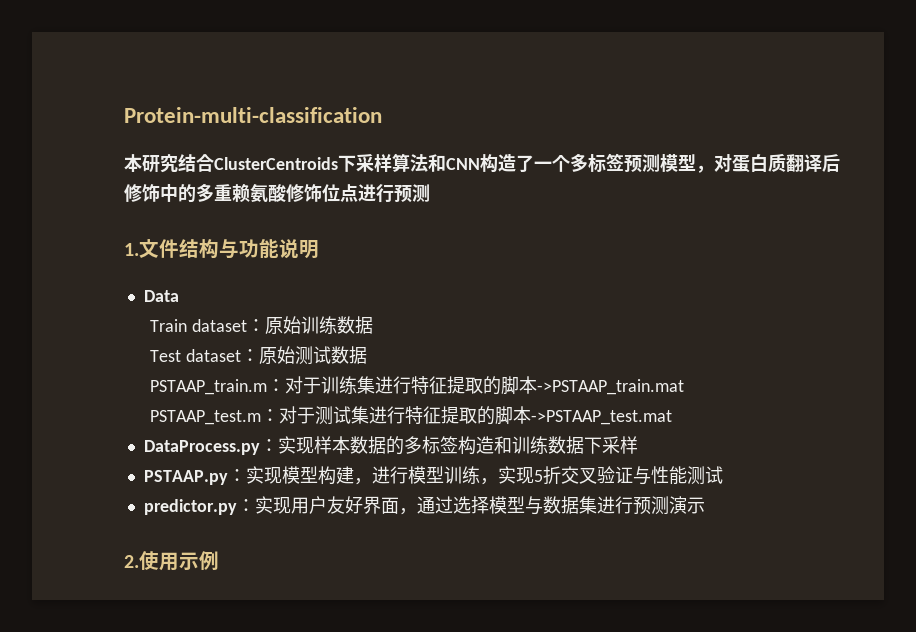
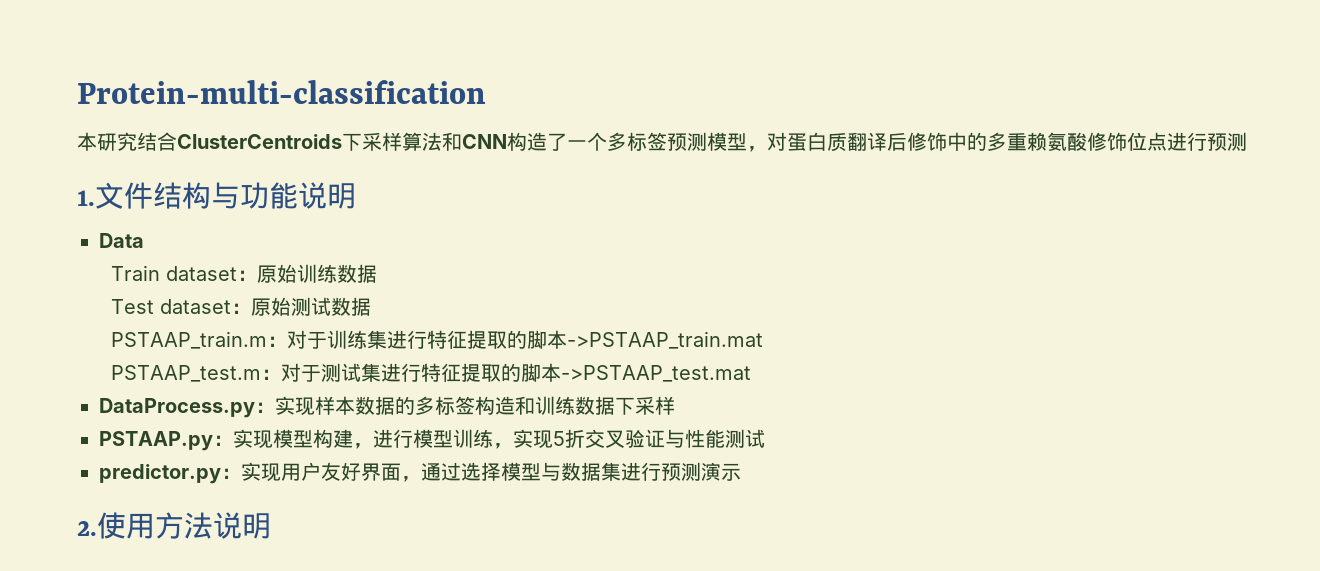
- 2.使用示例
+ 2.使用方法说明

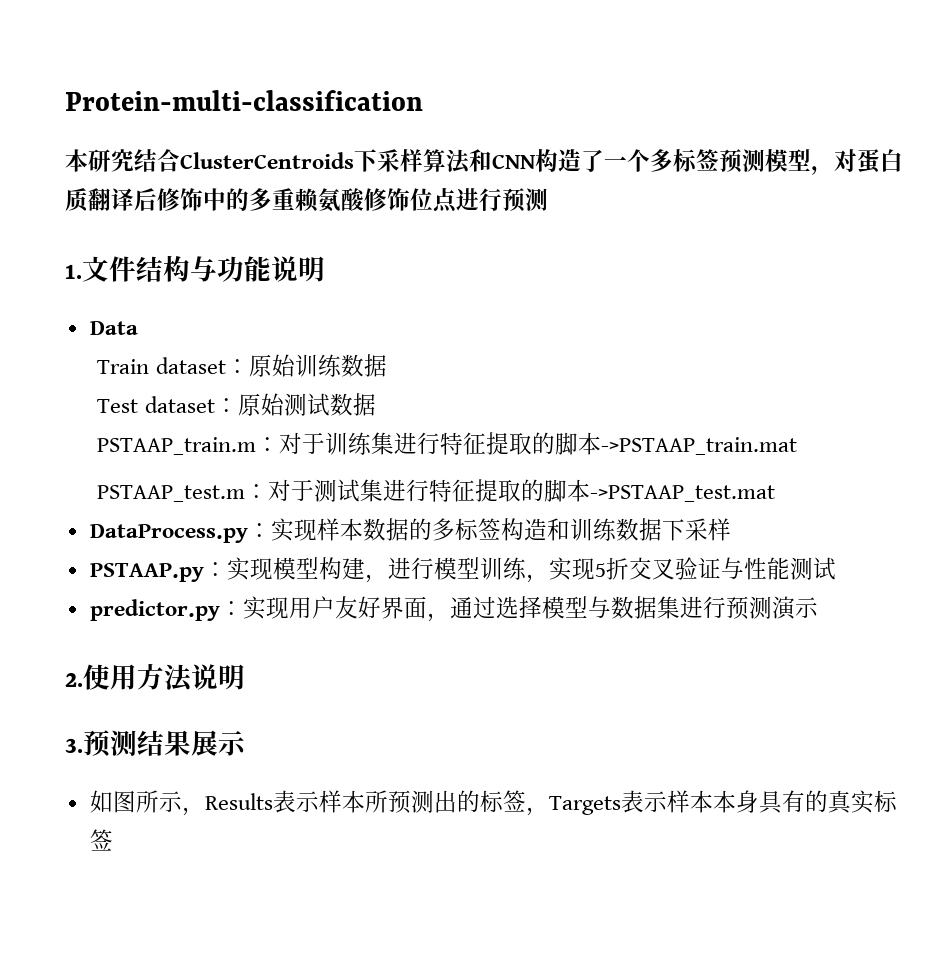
+ 3.预测结果展示
+ 如图所示，Results表示样本所预测出的标签，Targets表示样本本身具有的真实标签

